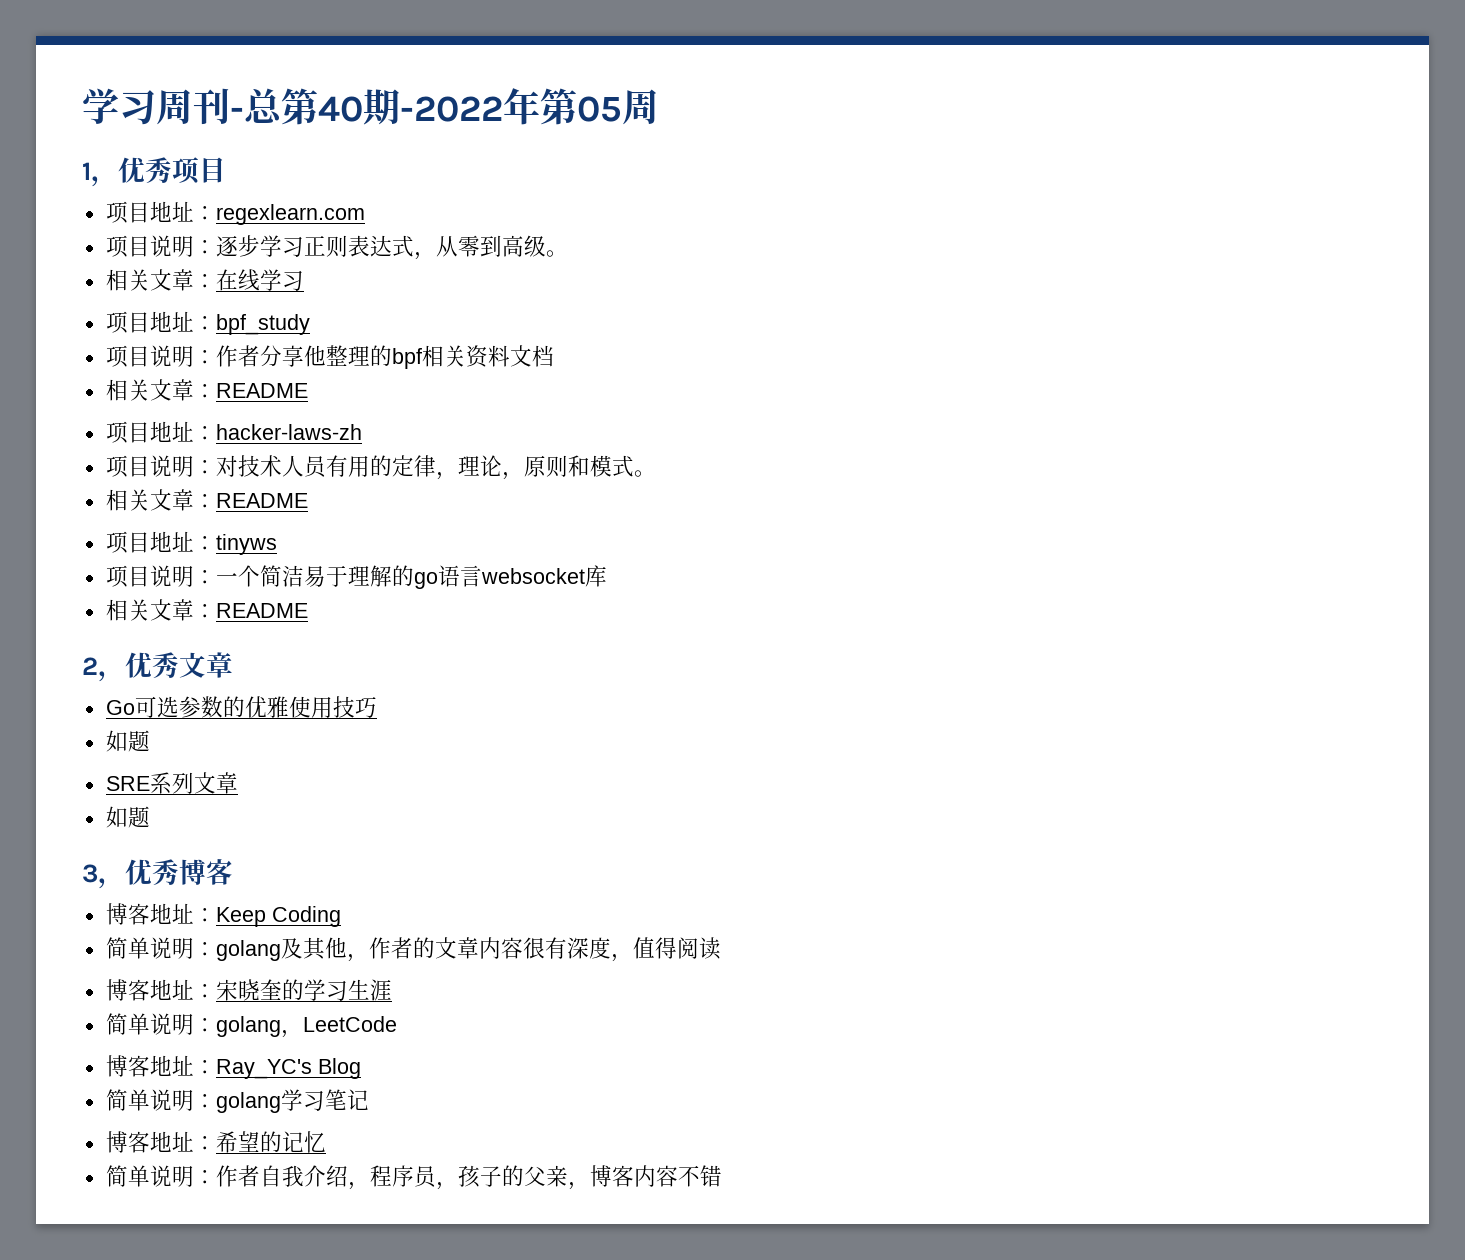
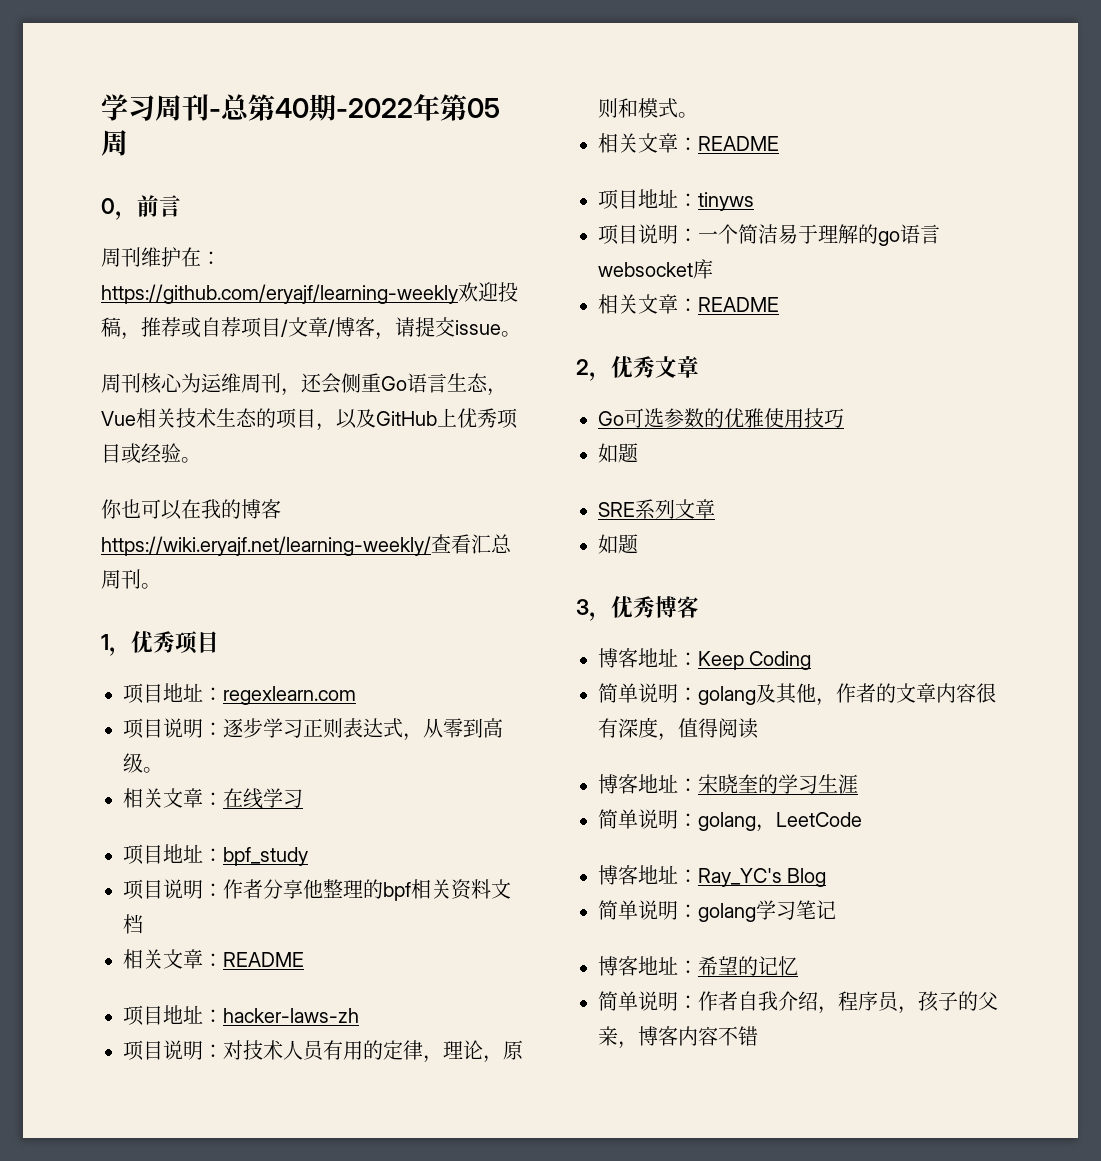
+ 0，前言
+ 周刊维护在：https://github.com/eryajf/learning-weekly欢迎投稿，推荐或自荐项目/文章/博客，请提交issue。
+ 周刊核心为运维周刊，还会侧重Go语言生态，Vue相关技术生态的项目，以及GitHub上优秀项目或经验。
+ 你也可以在我的博客https://wiki.eryajf.net/learning-weekly/查看汇总周刊。

